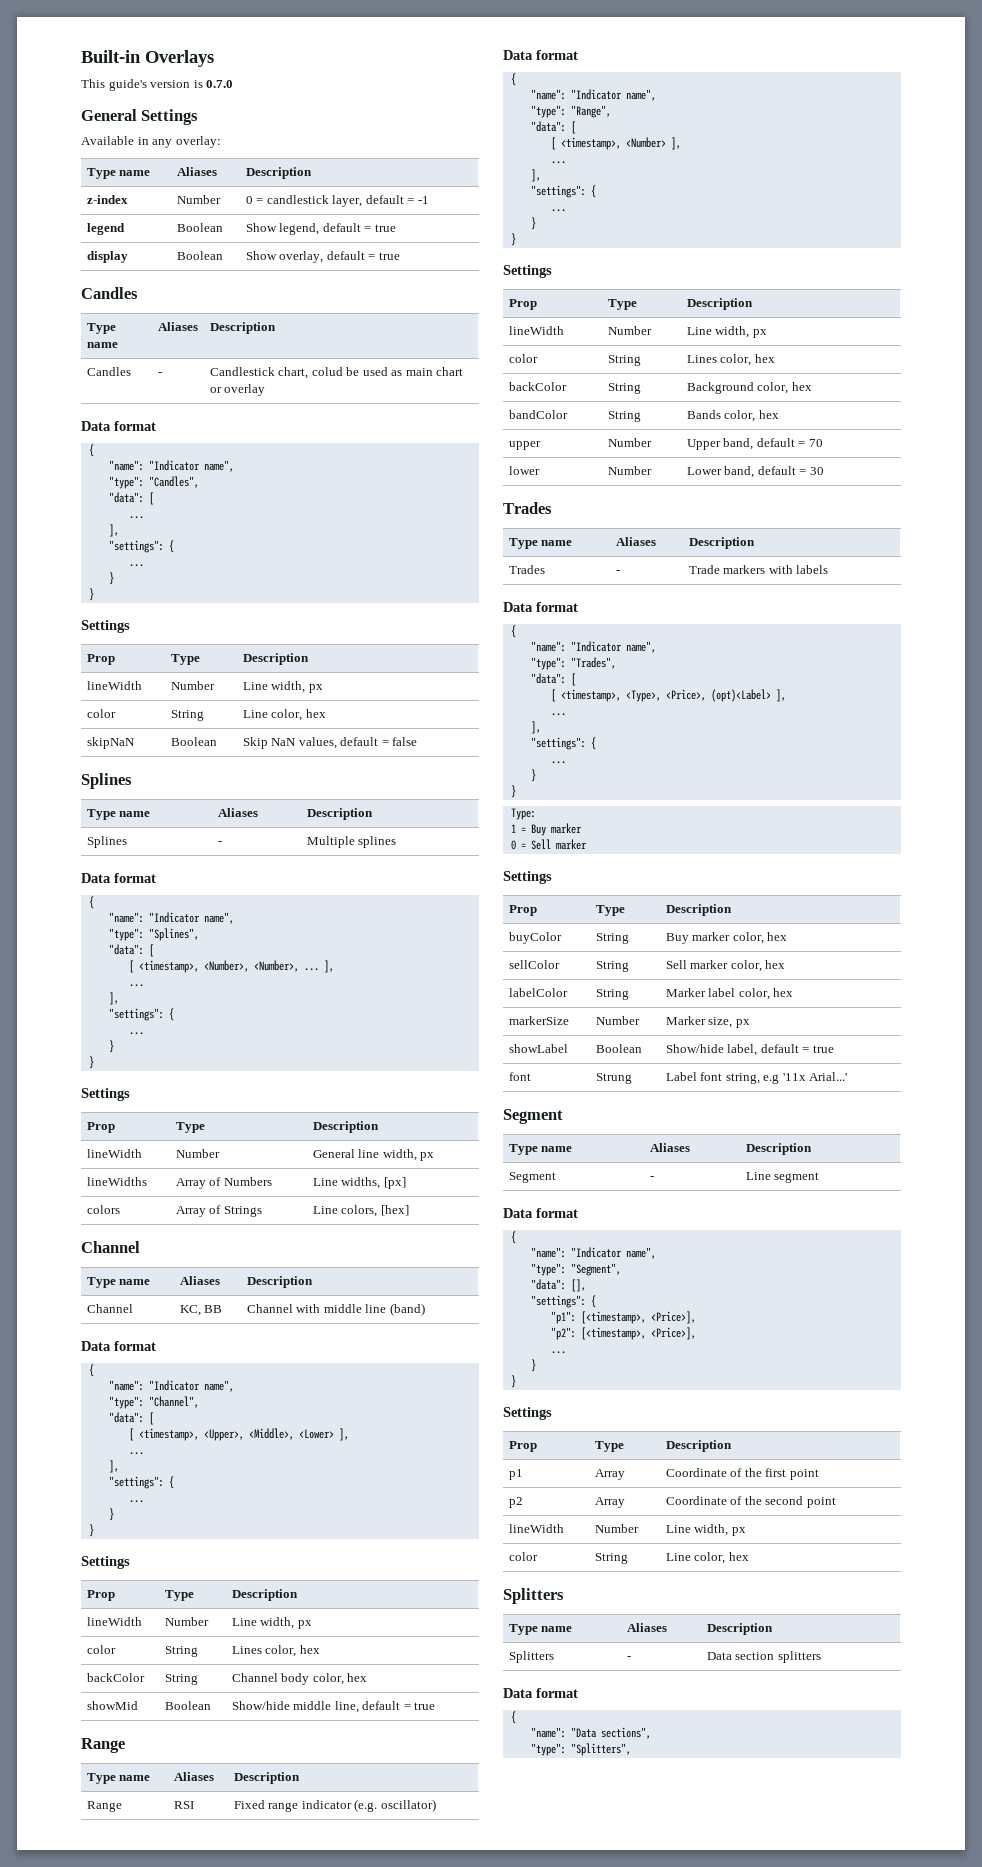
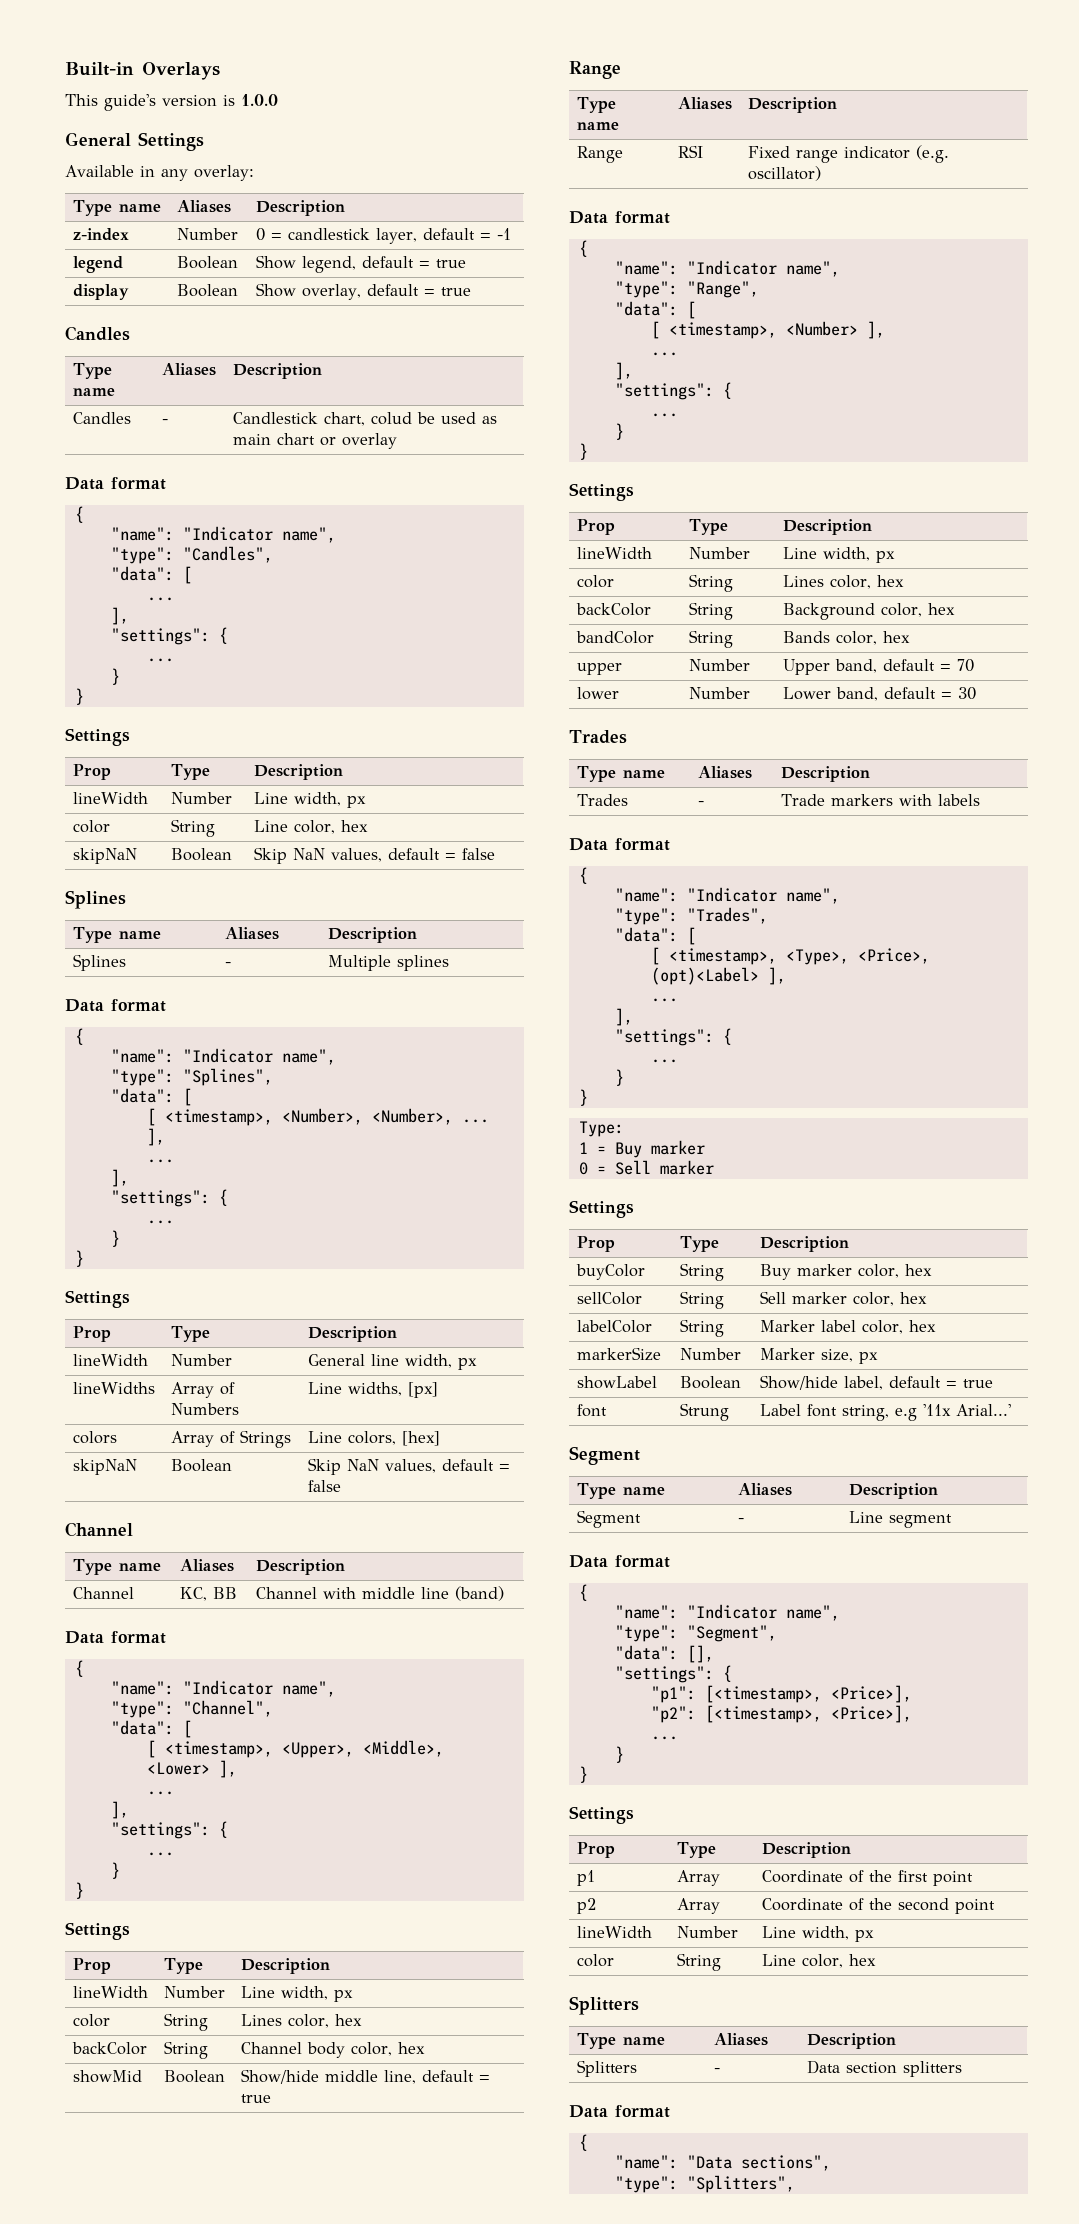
- This guide's version is 0.7.0
+ This guide's version is 1.0.0
  colors | Array of Strings | Line colors, [hex]
+ skipNaN | Boolean | Skip NaN values, default = false

